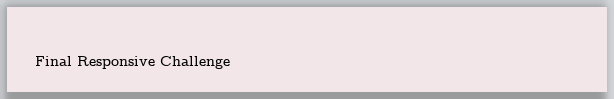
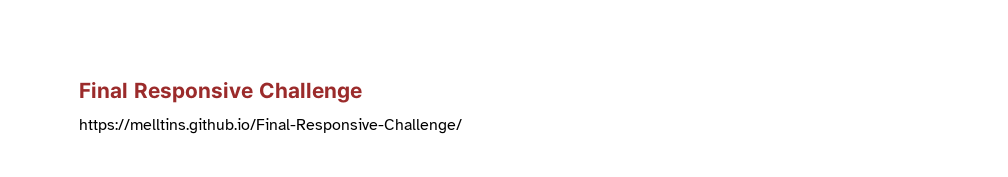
+ https://melltins.github.io/Final-Responsive-Challenge/

